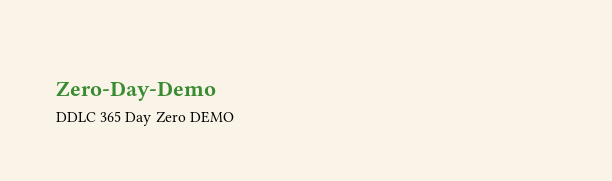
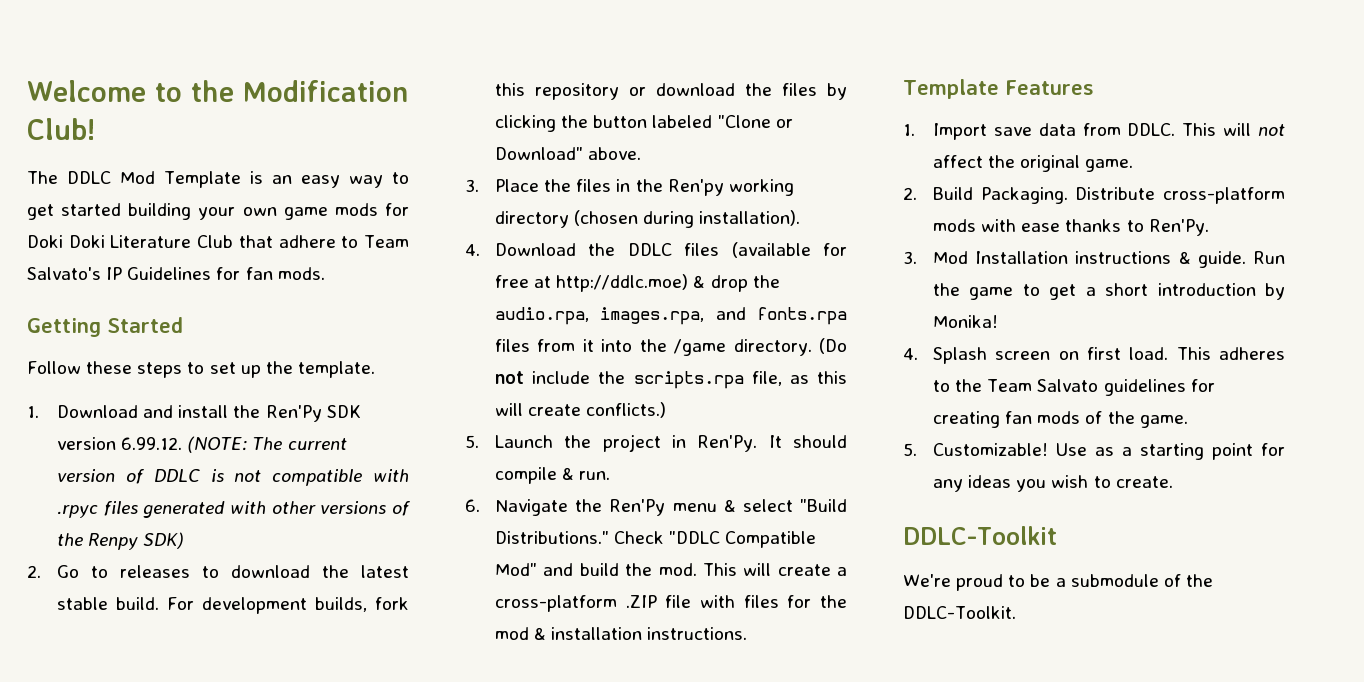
- Zero-Day-Demo
- DDLC 365 Day Zero DEMO
+ Welcome to the Modification Club!
+ The DDLC Mod Template is an easy way to get started building your own game mods for Doki Doki Literature Club that adhere to Team Salvato's IP Guidelines for fan mods.
+ Getting Started
+ Follow these steps to set up the template.
+ 1. Download and install the Ren'Py SDK version 6.99.12. (NOTE: The current version of DDLC is not compatible with .rpyc files generated with other versions of the Renpy SDK)
+ 2. Go to releases to download the latest stable build. For development builds, fork this repository or download the files by clicking the button labeled "Clone or Download" above.
+ 3. Place the files in the Ren'py working directory (chosen during installation).
+ 4. Download the DDLC files (available for free at http://ddlc.moe) & drop the audio.rpa, images.rpa, and fonts.rpa files from it into the /game directory. (Do not include the scripts.rpa file, as this will create conflicts.)
+ 5. Launch the project in Ren'Py. It should compile & run.
+ 6. Navigate the Ren'Py menu & select "Build Distributions." Check "DDLC Compatible Mod" and build the mod. This will create a cross-platform .ZIP file with files for the mod & installation instructions.
+ Template Features
+ 1. Import save data from DDLC. This will not affect the original game.
+ 2. Build Packaging. Distribute cross-platform mods with ease thanks to Ren'Py.
+ 3. Mod Installation instructions & guide. Run the game to get a short introduction by Monika!
+ 4. Splash screen on first load. This adheres to the Team Salvato guidelines for creating fan mods of the game.
+ 5. Customizable! Use as a starting point for any ideas you wish to create.
+ DDLC-Toolkit
+ We're proud to be a submodule of the DDLC-Toolkit.

